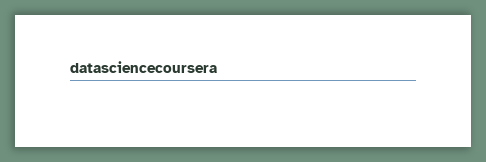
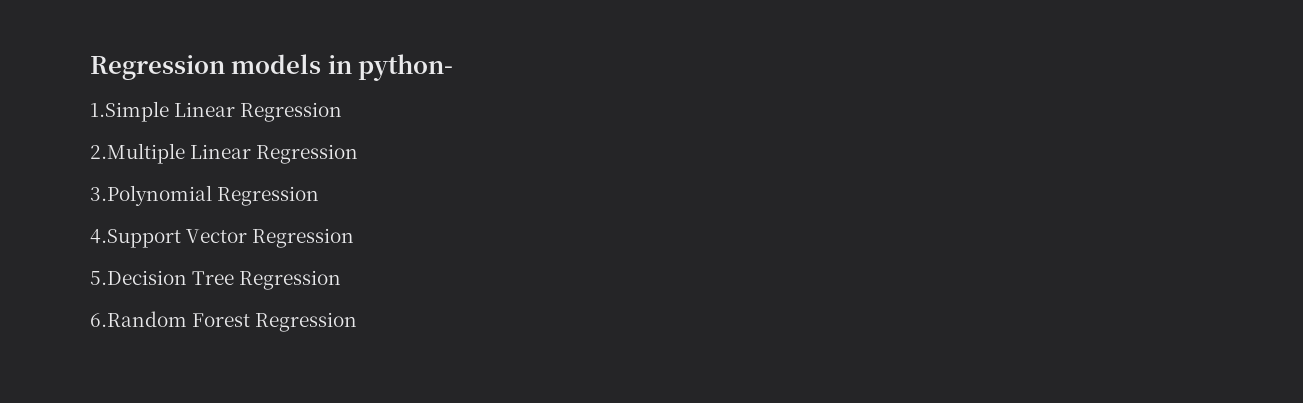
- datasciencecoursera
+ Regression models in python-
+ 1.Simple Linear Regression
+ 2.Multiple Linear Regression
+ 3.Polynomial Regression
+ 4.Support Vector Regression
+ 5.Decision Tree Regression
+ 6.Random Forest Regression

